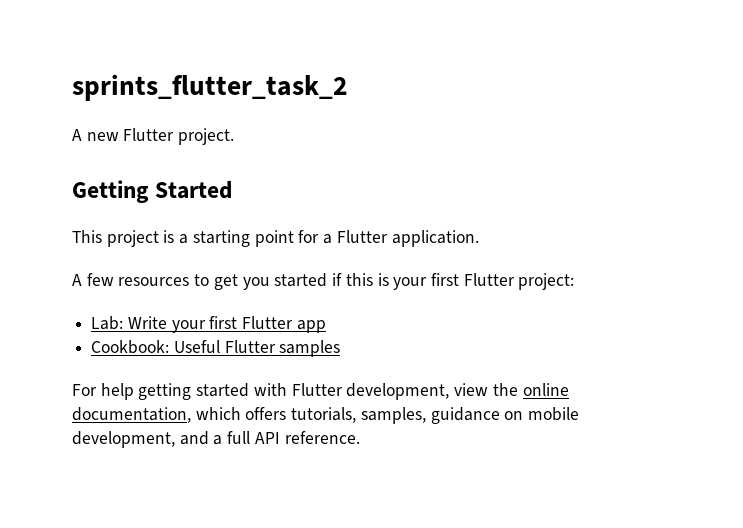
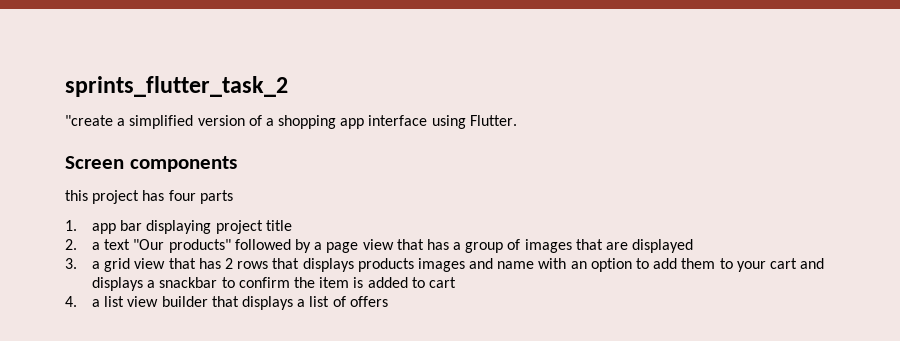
- A new Flutter project.
- Getting Started
- This project is a starting point for a Flutter application.
- A few resources to get you started if this is your first Flutter project:
- Lab: Write your first Flutter app
- Cookbook: Useful Flutter samples
- For help getting started with Flutter development, view the online documentation, which offers tutorials, samples, guidance on mobile development, and a full API reference.
+ "create a simplified version of a shopping app interface using Flutter.
+ Screen components
+ this project has four parts
+ 1. app bar displaying project title
+ 2. a text "Our products" followed by a page view that has a group of images that are displayed
+ 3. a grid view that has 2 rows that displays products images and name with an option to add them to your cart and displays a snackbar to confirm the item is added to cart
+ 4. a list view builder that displays a list of offers

